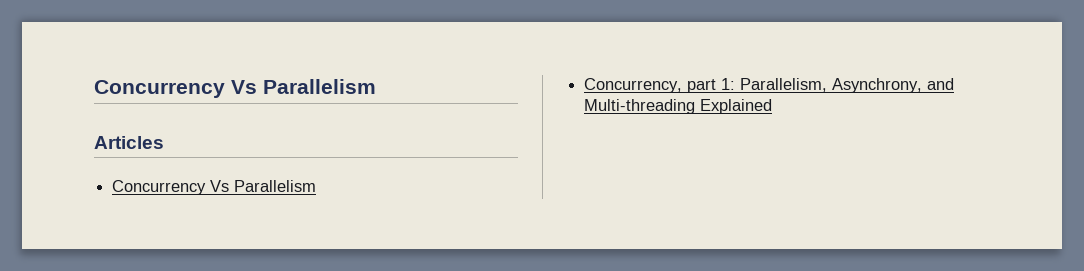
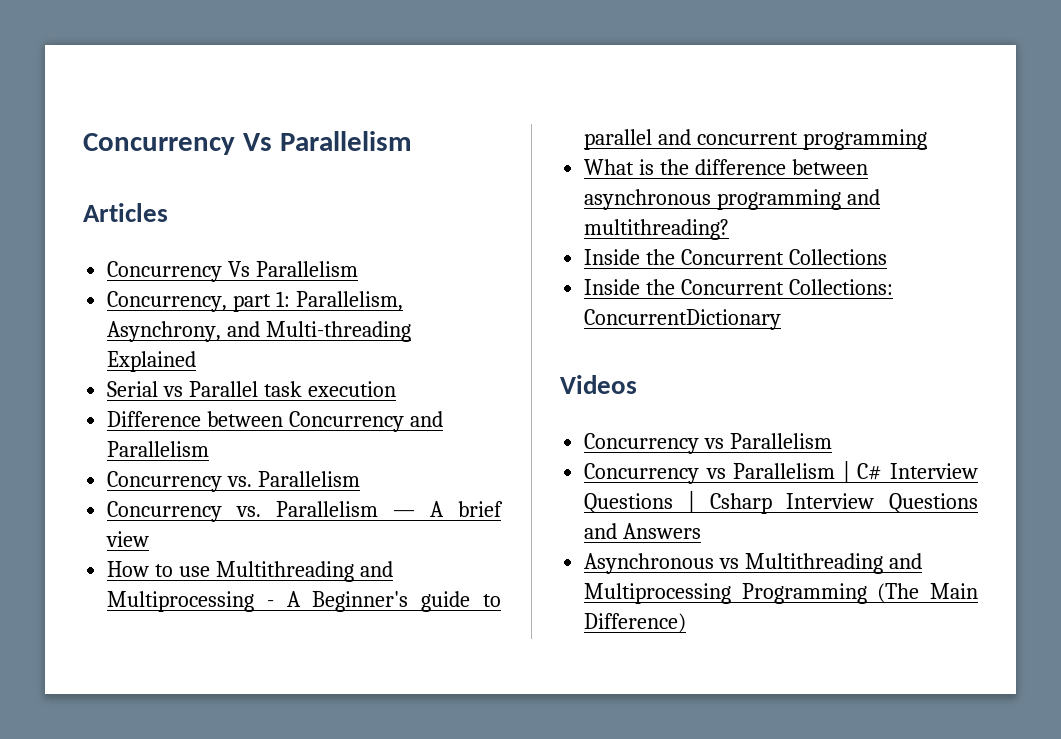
+ Serial vs Parallel task execution
+ Difference between Concurrency and Parallelism
+ Concurrency vs. Parallelism
+ Concurrency vs. Parallelism — A brief view
+ How to use Multithreading and Multiprocessing - A Beginner's guide to parallel and concurrent programming
+ What is the difference between asynchronous programming and multithreading?
+ Inside the Concurrent Collections
+ Inside the Concurrent Collections: ConcurrentDictionary
+ Videos
+ Concurrency vs Parallelism
+ Concurrency vs Parallelism | C# Interview Questions | Csharp Interview Questions and Answers
+ Asynchronous vs Multithreading and Multiprocessing Programming (The Main Difference)

